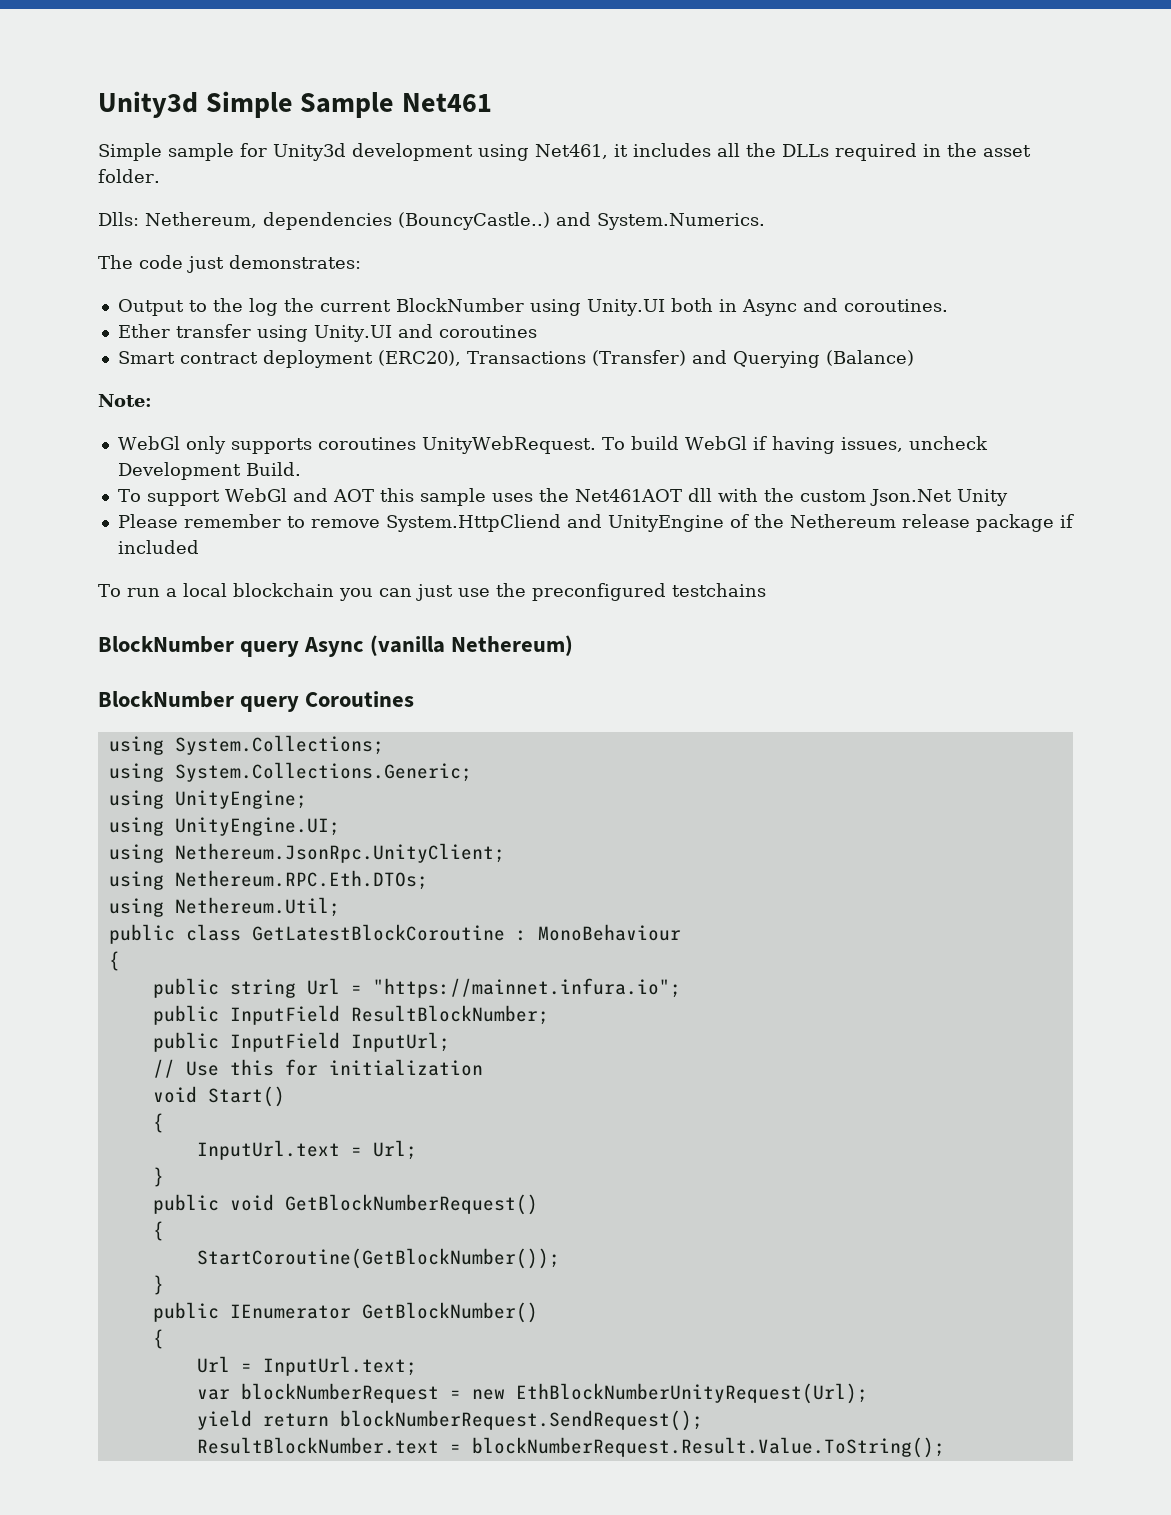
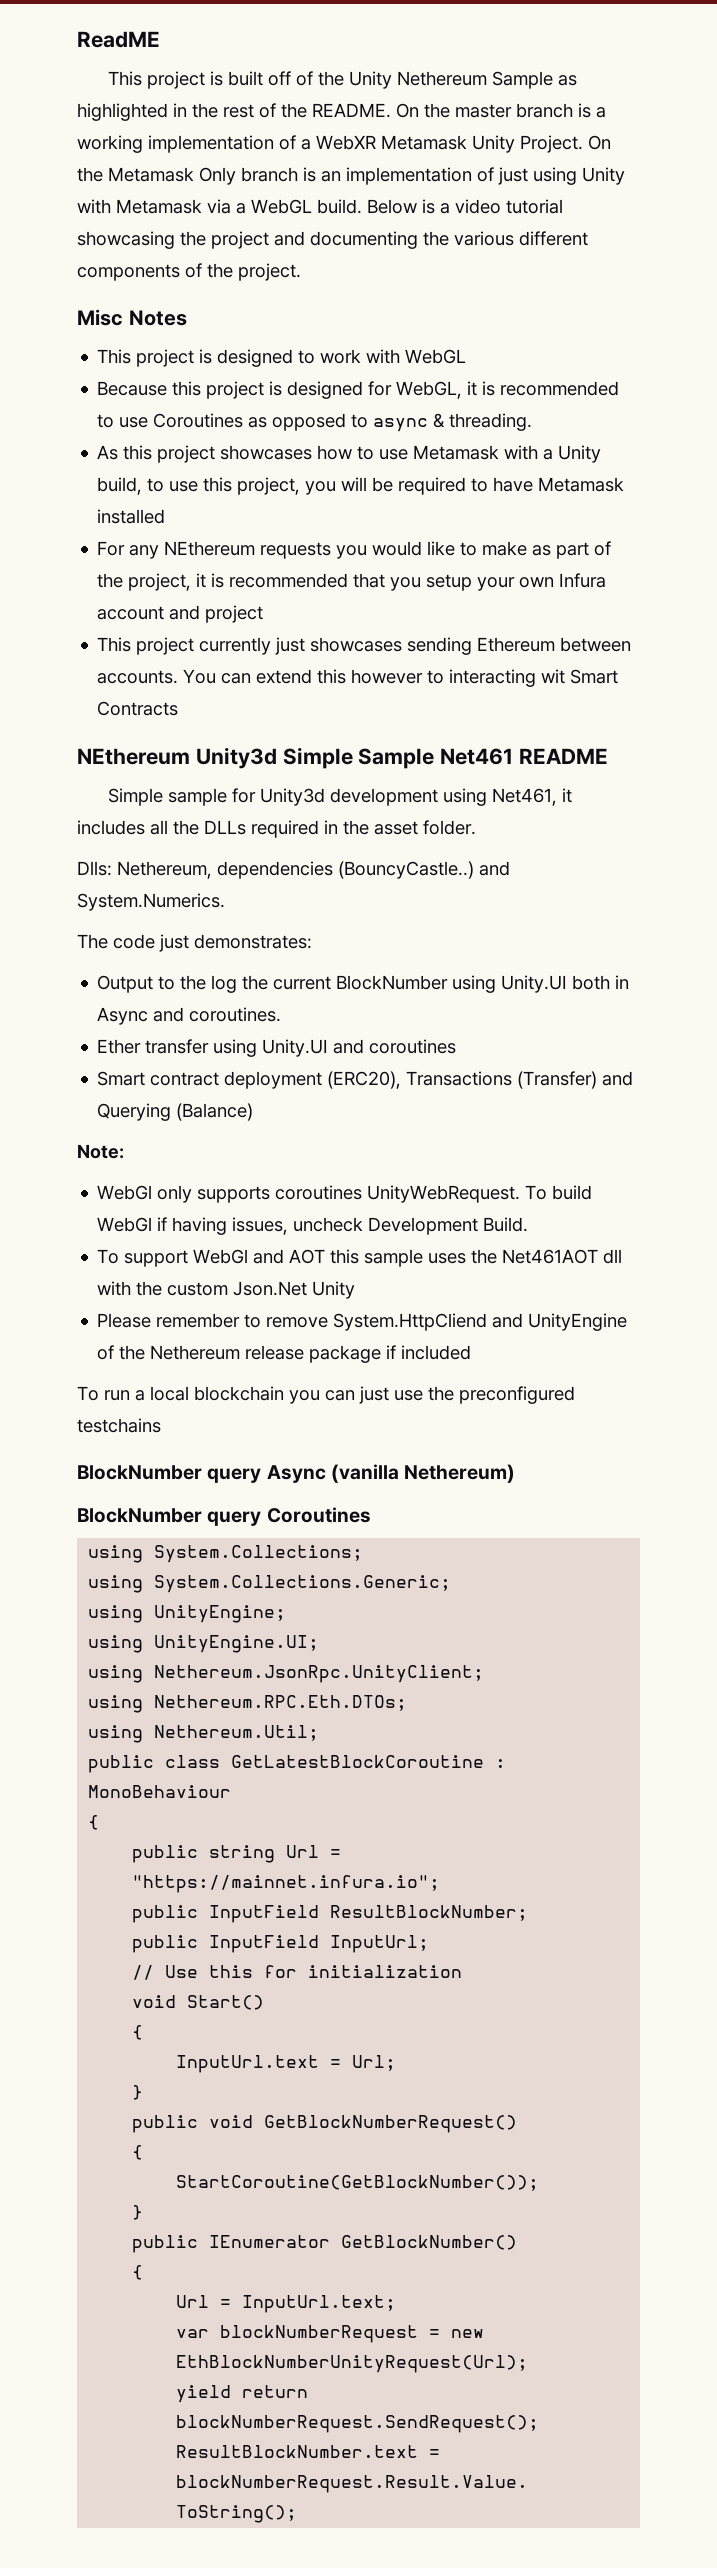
- Unity3d Simple Sample Net461
+ ReadME
+ This project is built off of the Unity Nethereum Sample as highlighted in the rest of the README. On the master branch is a working implementation of a WebXR Metamask Unity Project. On the Metamask Only branch is an implementation of just using Unity with Metamask via a WebGL build. Below is a video tutorial showcasing the project and documenting the various different components of the project.
+ Misc Notes
+ This project is designed to work with WebGL
+ Because this project is designed for WebGL, it is recommended to use Coroutines as opposed to async & threading.
+ As this project showcases how to use Metamask with a Unity build, to use this project, you will be required to have Metamask installed
+ For any NEthereum requests you would like to make as part of the project, it is recommended that you setup your own Infura account and project
+ This project currently just showcases sending Ethereum between accounts. You can extend this however to interacting wit Smart Contracts
+ NEthereum Unity3d Simple Sample Net461 README

